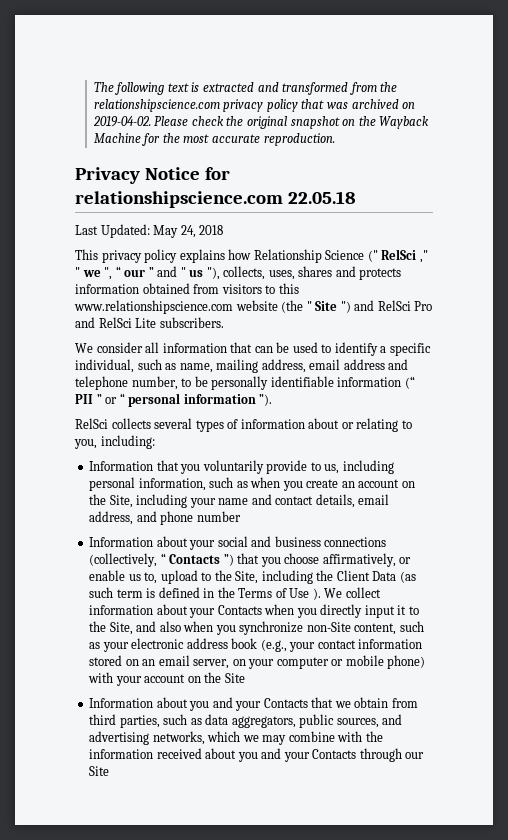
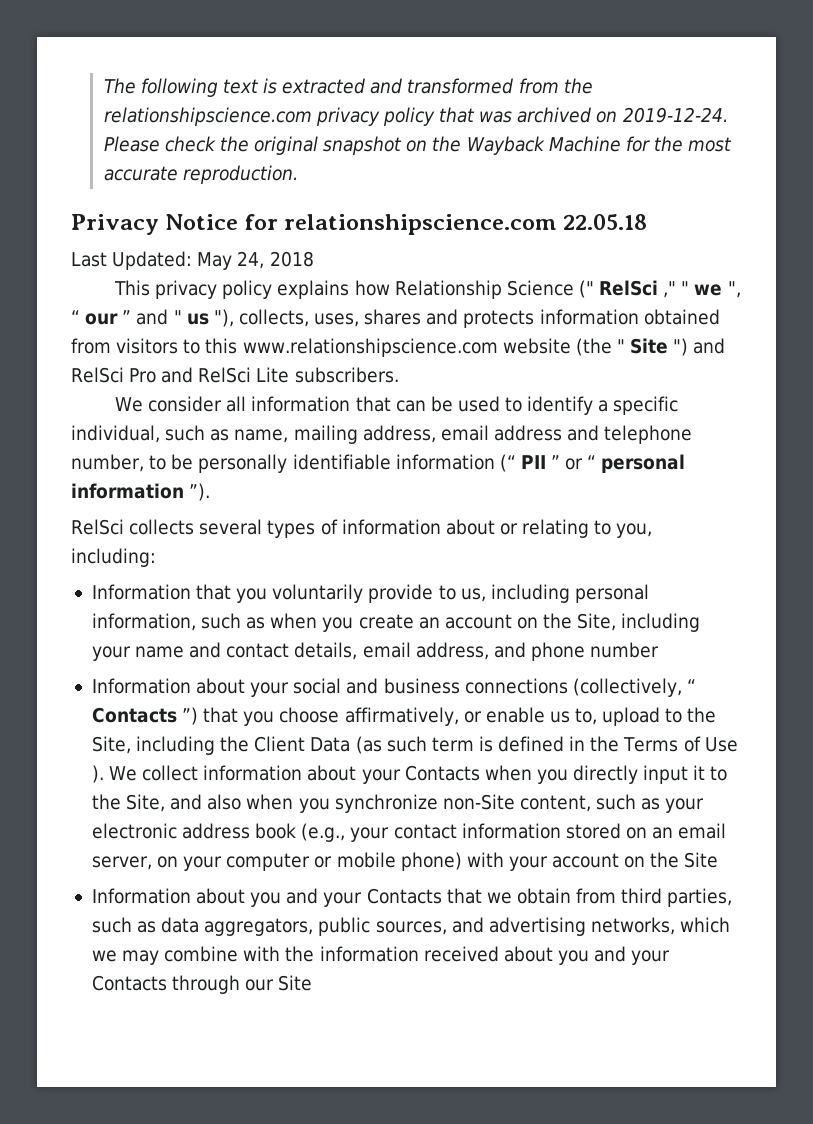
- The following text is extracted and transformed from the relationshipscience.com privacy policy that was archived on 2019-04-02.
+ The following text is extracted and transformed from the relationshipscience.com privacy policy that was archived on 2019-12-24.

